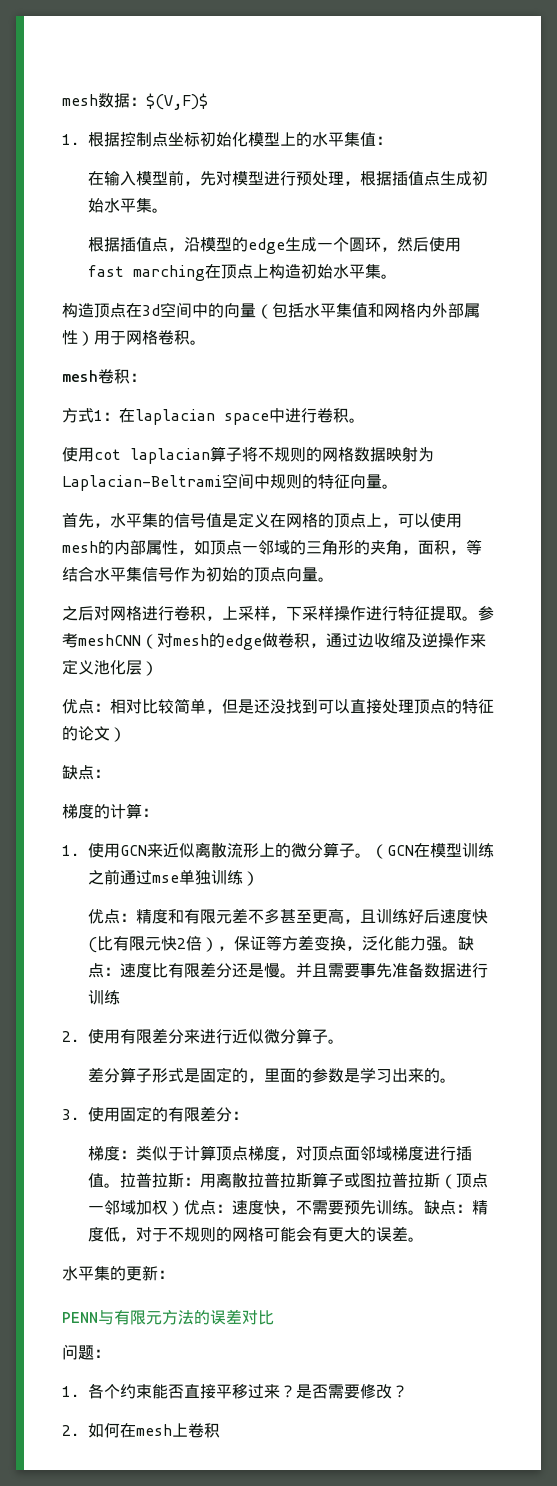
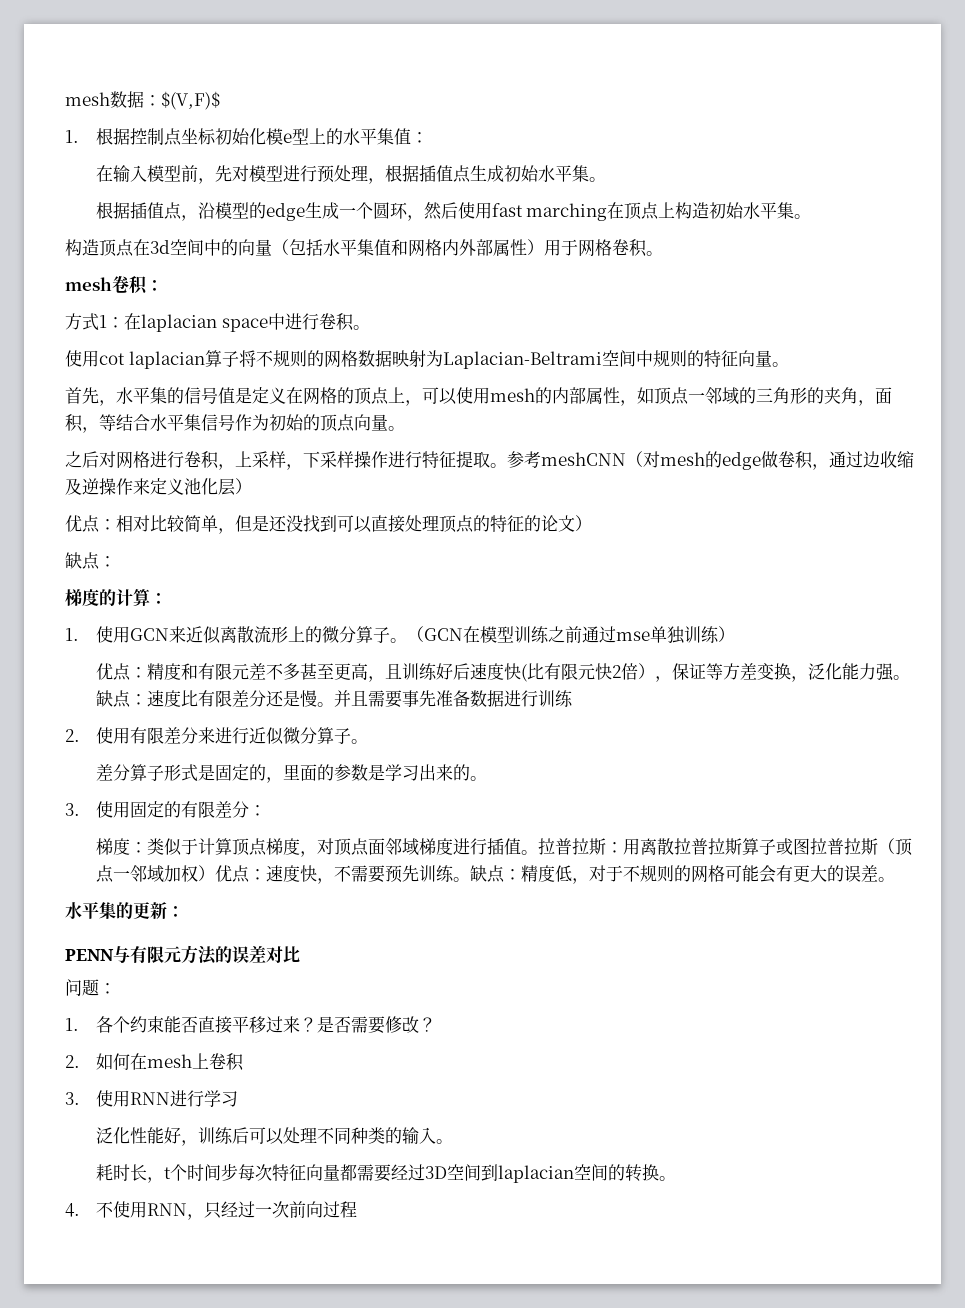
- 1.根据控制点坐标初始化模型上的水平集值：
+ 1.根据控制点坐标初始化模e型上的水平集值：
+ 3.使用RNN进行学习
+ 泛化性能好，训练后可以处理不同种类的输入。
+ 耗时长，t个时间步每次特征向量都需要经过3D空间到laplacian空间的转换。
+ 4.不使用RNN，只经过一次前向过程

